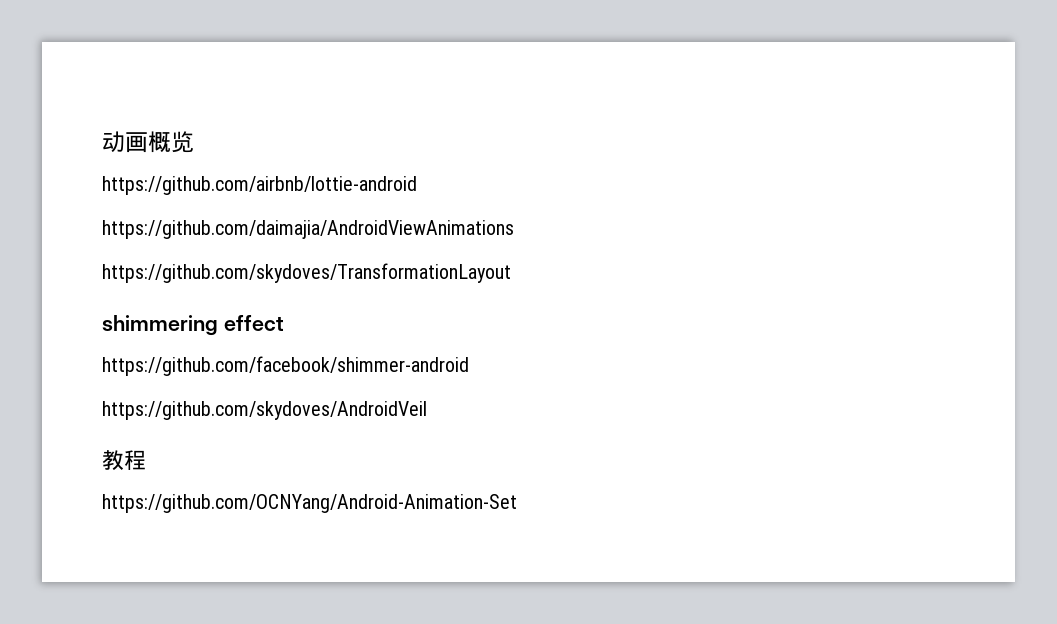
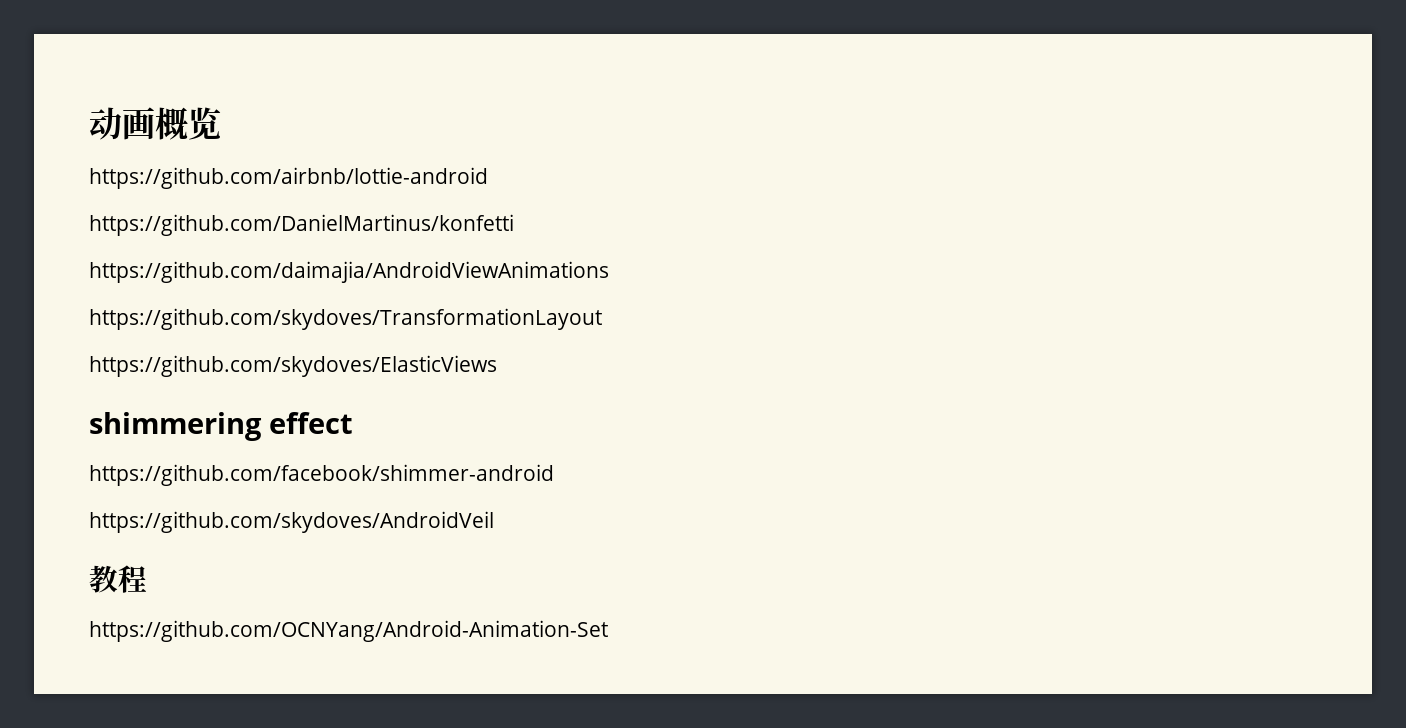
+ https://github.com/DanielMartinus/konfetti
+ https://github.com/skydoves/ElasticViews

